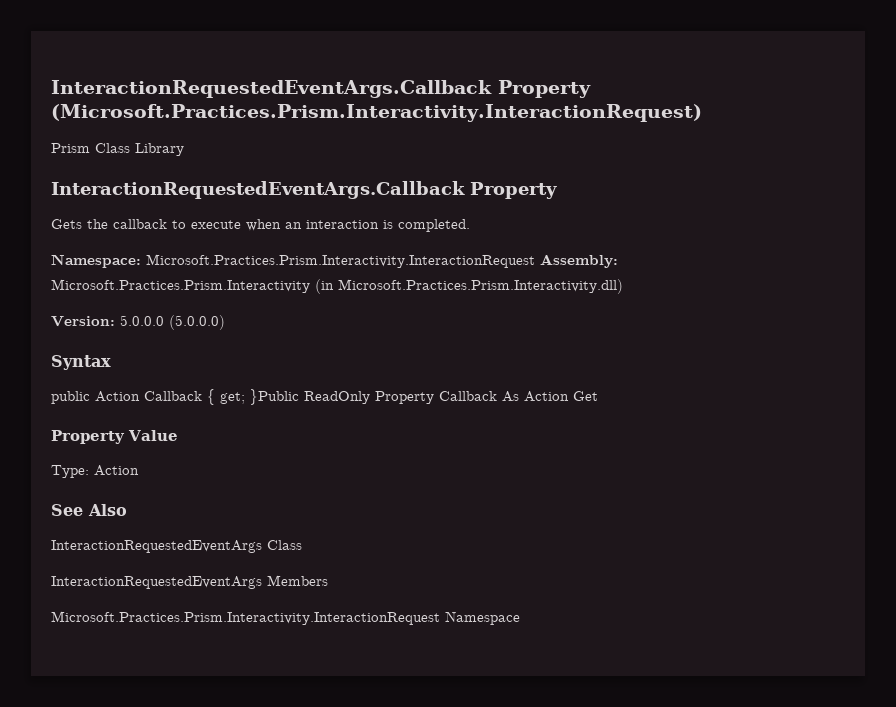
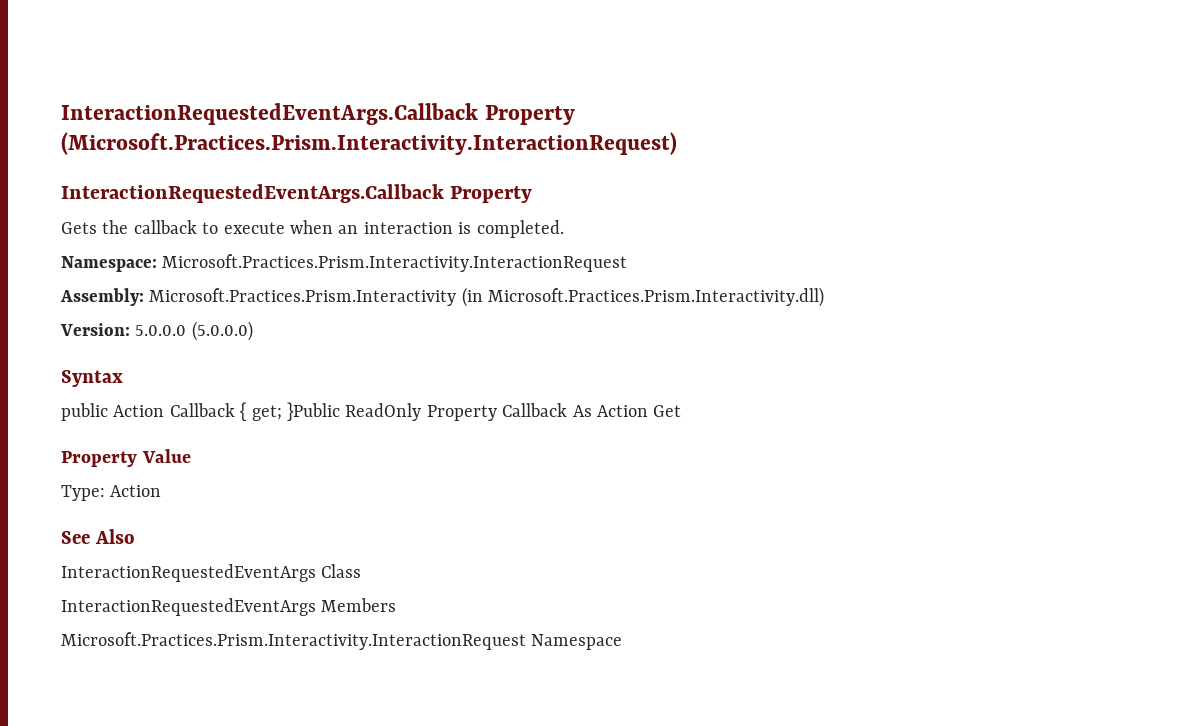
- Prism Class Library
- Namespace: Microsoft.Practices.Prism.Interactivity.InteractionRequest Assembly: Microsoft.Practices.Prism.Interactivity (in Microsoft.Practices.Prism.Interactivity.dll)
+ Namespace: Microsoft.Practices.Prism.Interactivity.InteractionRequest
+ Assembly: Microsoft.Practices.Prism.Interactivity (in Microsoft.Practices.Prism.Interactivity.dll)

